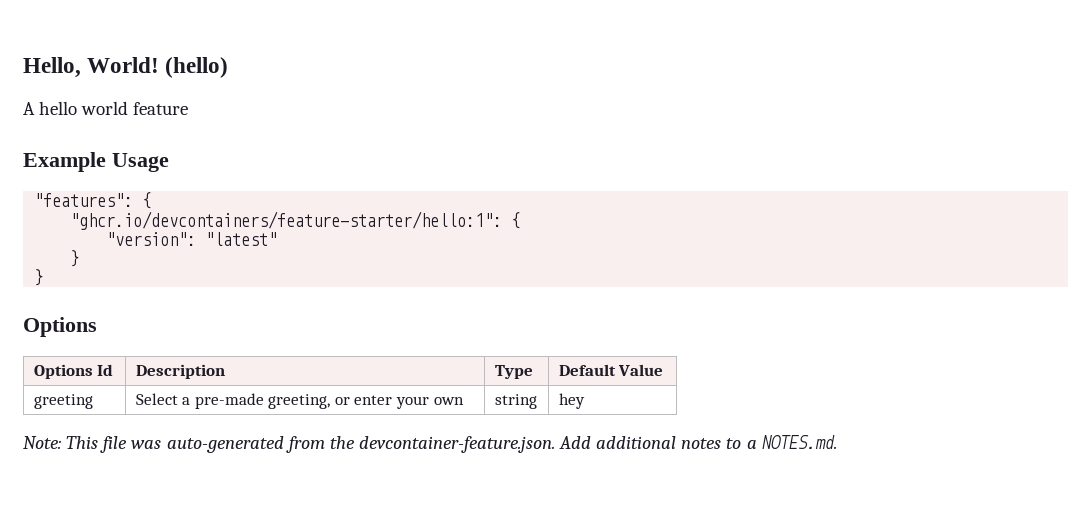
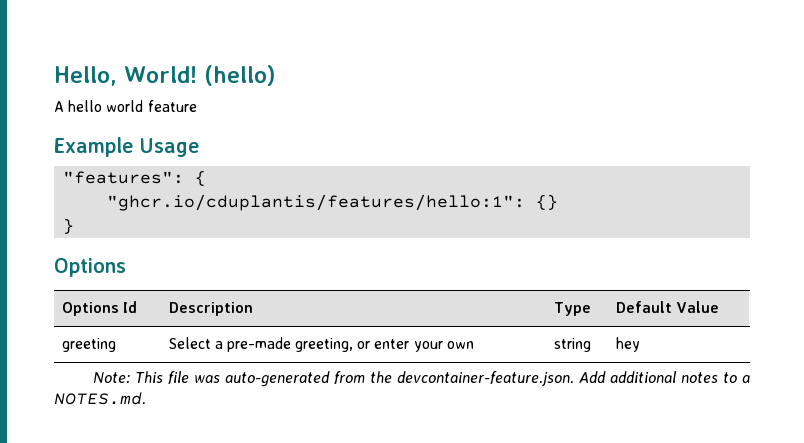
- "ghcr.io/devcontainers/feature-starter/hello:1": {
- "version": "latest"
- }
+ "ghcr.io/cduplantis/features/hello:1": {}

